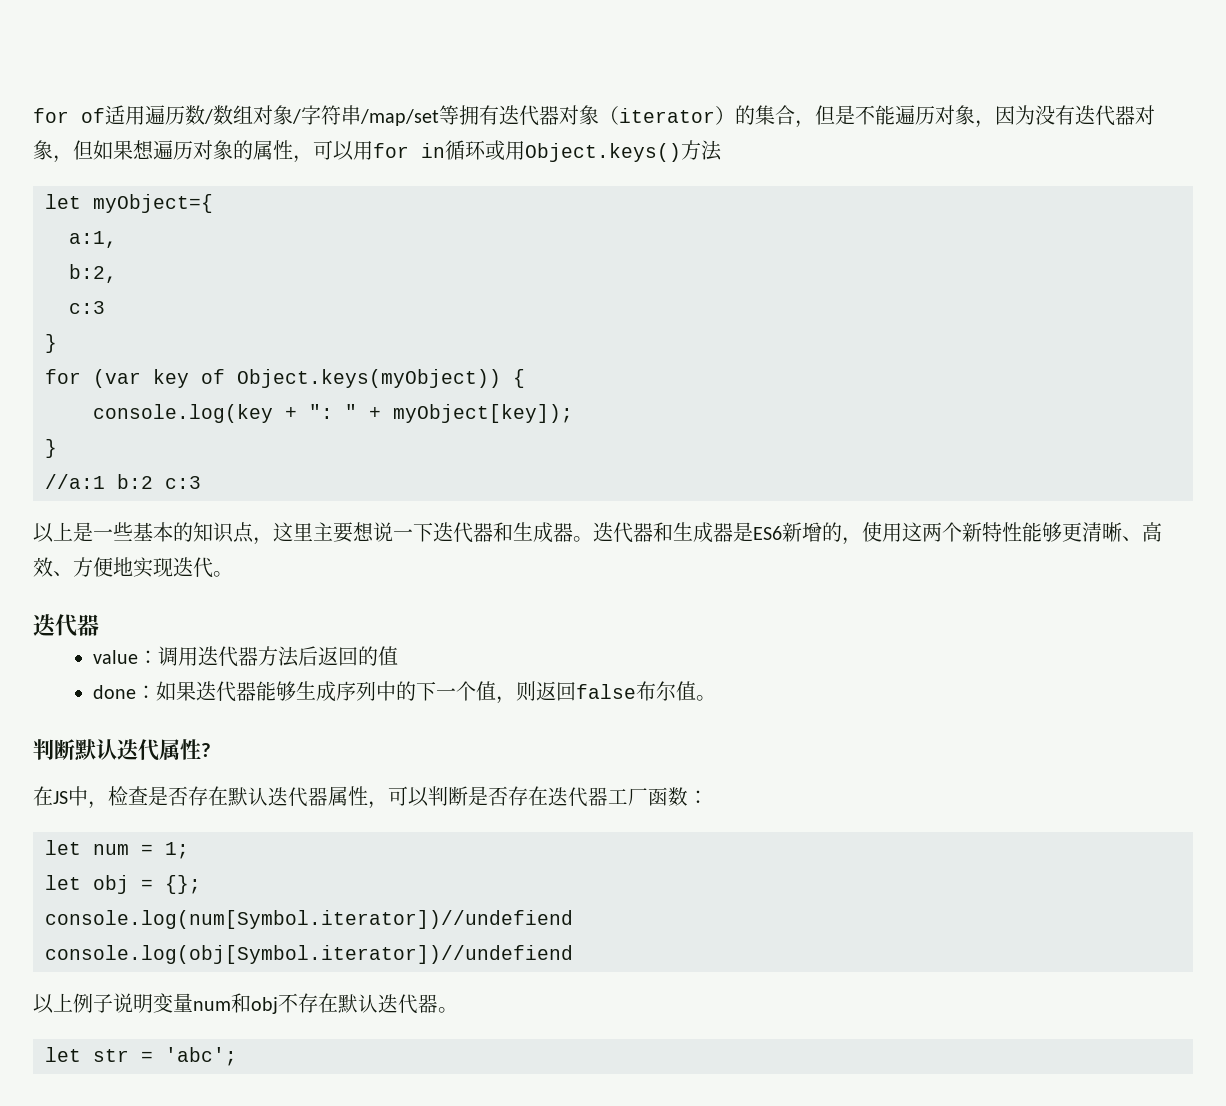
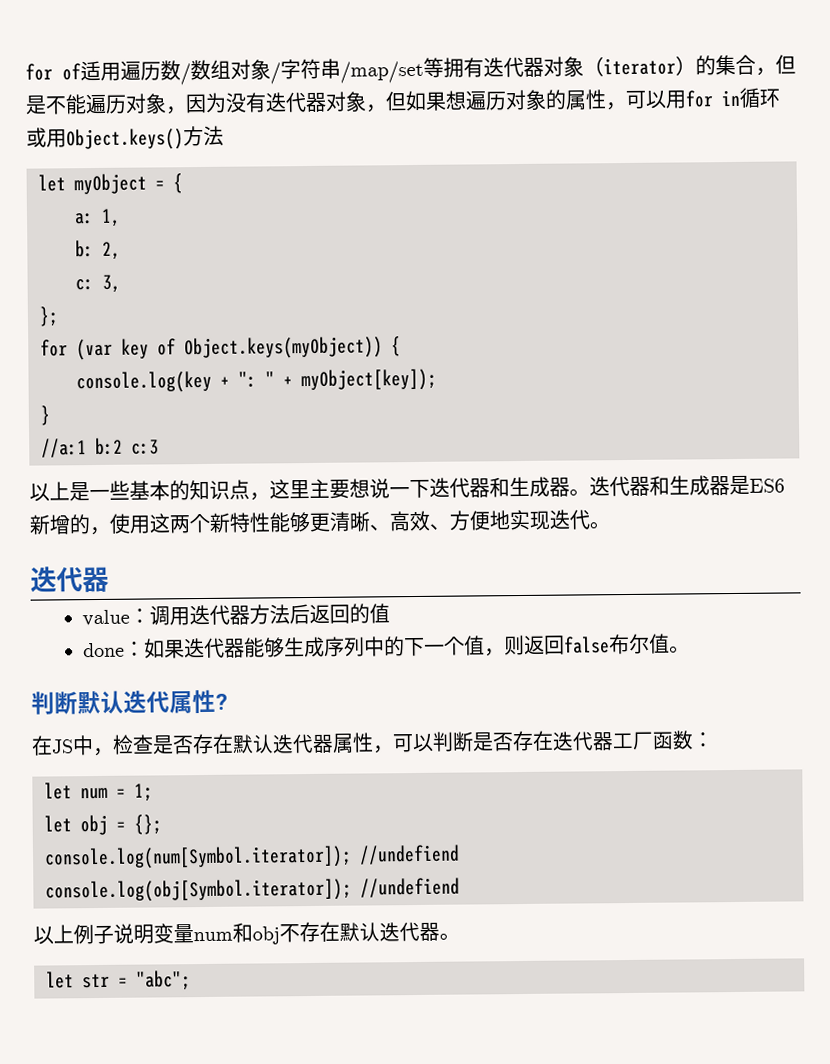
- let myObject={
- a:1,
- b:2,
- c:3
- }
+ let myObject = {
+ a: 1,
+ b: 2,
+ c: 3,
+ };
- console.log(num[Symbol.iterator])//undefiend
- console.log(obj[Symbol.iterator])//undefiend
+ console.log(num[Symbol.iterator]); //undefiend
+ console.log(obj[Symbol.iterator]); //undefiend
- let str = 'abc';
+ let str = "abc";

